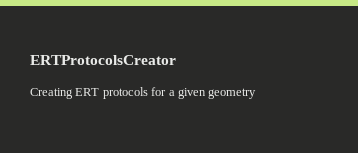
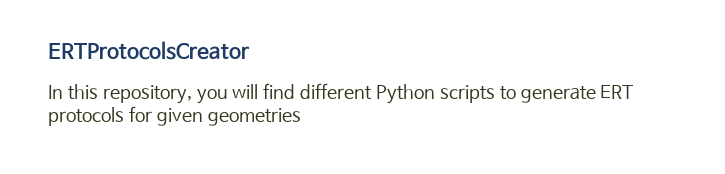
- Creating ERT protocols for a given geometry
+ In this repository, you will find different Python scripts to generate ERT protocols for given geometries

